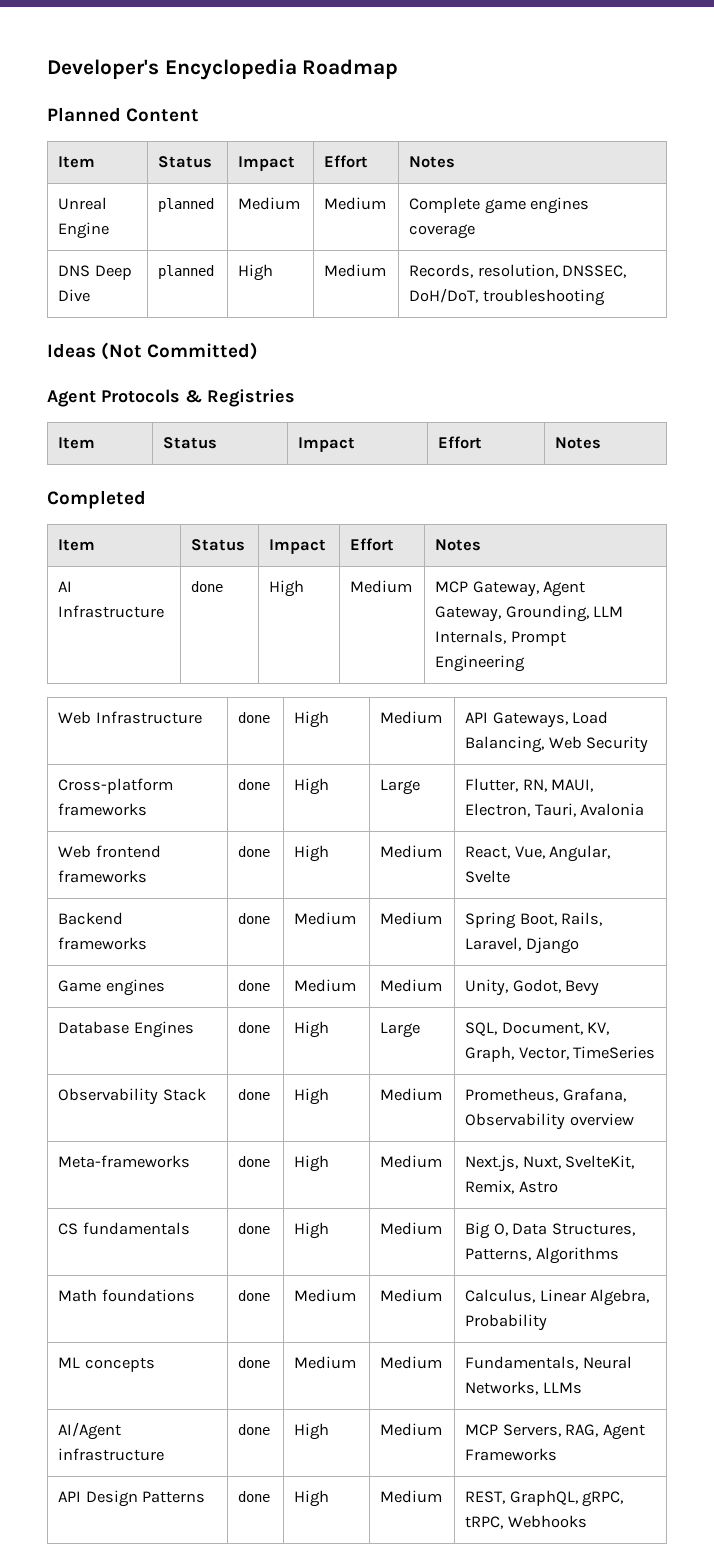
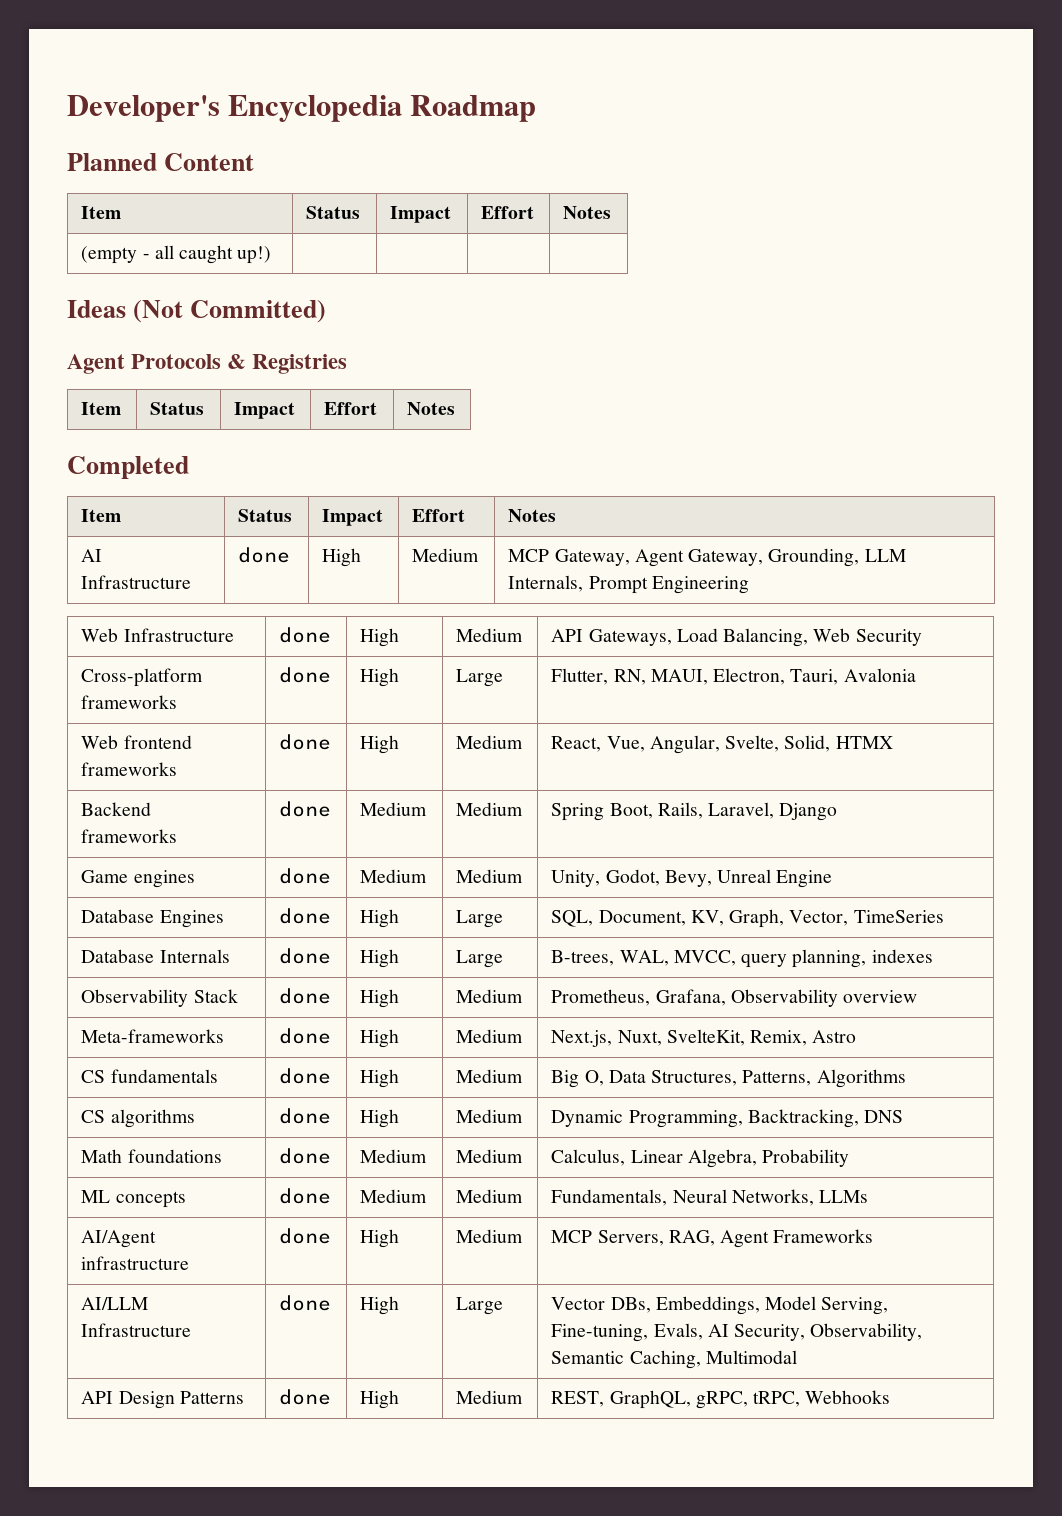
- Unreal Engine | planned | Medium | Medium | Complete game engines coverage
- DNS Deep Dive | planned | High | Medium | Records, resolution, DNSSEC, DoH/DoT, troubleshooting
+ (empty - all caught up!) | | | |
- Web frontend frameworks | done | High | Medium | React, Vue, Angular, Svelte
+ Web frontend frameworks | done | High | Medium | React, Vue, Angular, Svelte, Solid, HTMX
- Game engines | done | Medium | Medium | Unity, Godot, Bevy
+ Game engines | done | Medium | Medium | Unity, Godot, Bevy, Unreal Engine
+ Database Internals | done | High | Large | B-trees, WAL, MVCC, query planning, indexes
+ CS algorithms | done | High | Medium | Dynamic Programming, Backtracking, DNS
+ AI/LLM Infrastructure | done | High | Large | Vector DBs, Embeddings, Model Serving, Fine-tuning, Evals, AI Security, Observability, Semantic Caching, Multimodal

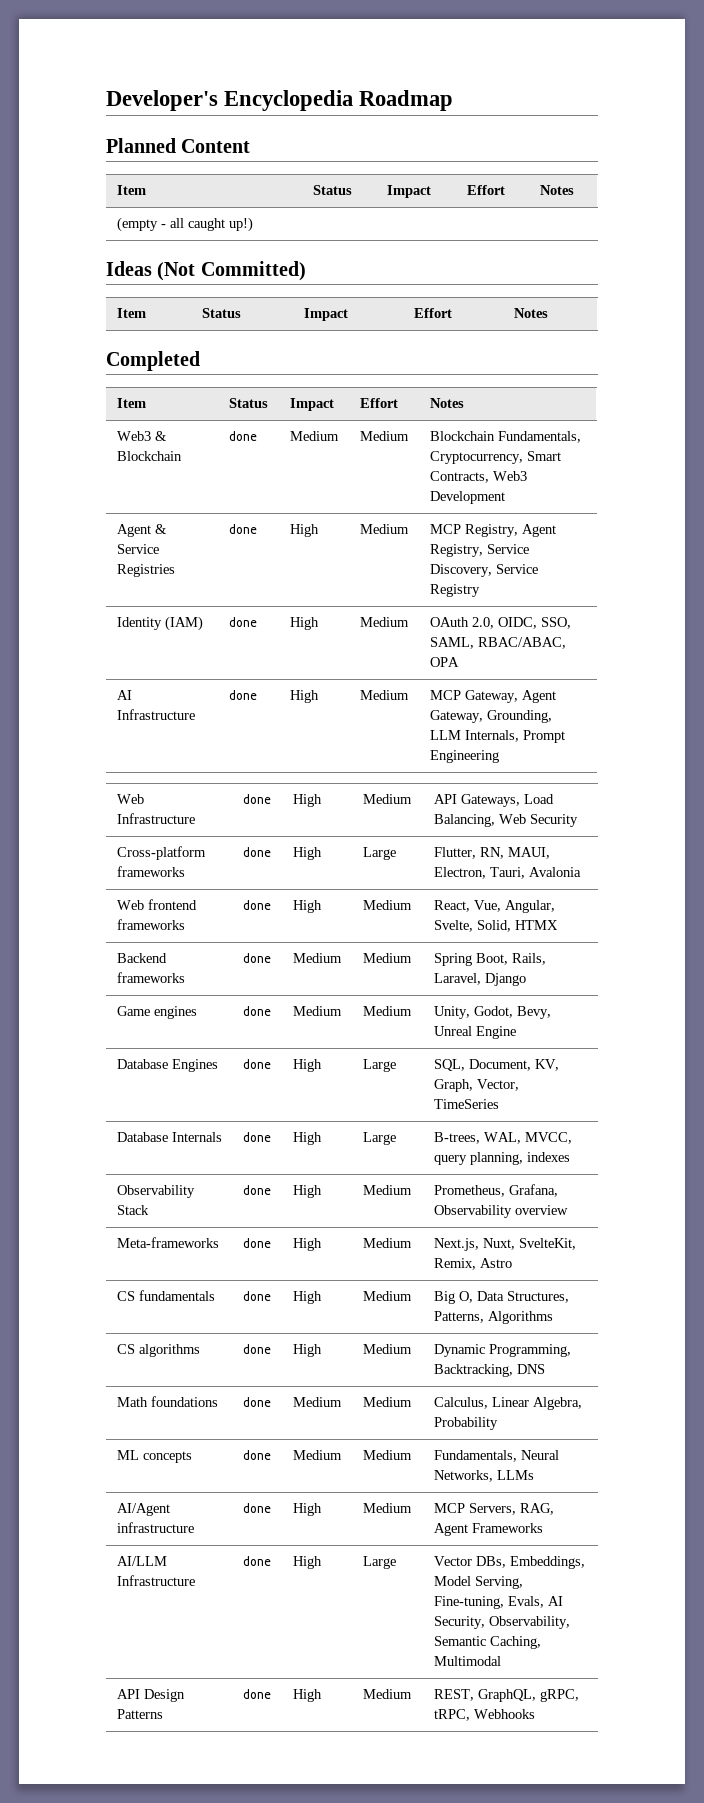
- Agent Protocols & Registries
+ Web3 & Blockchain | done | Medium | Medium | Blockchain Fundamentals, Cryptocurrency, Smart Contracts, Web3 Development
+ Agent & Service Registries | done | High | Medium | MCP Registry, Agent Registry, Service Discovery, Service Registry
+ Identity (IAM) | done | High | Medium | OAuth 2.0, OIDC, SSO, SAML, RBAC/ABAC, OPA

